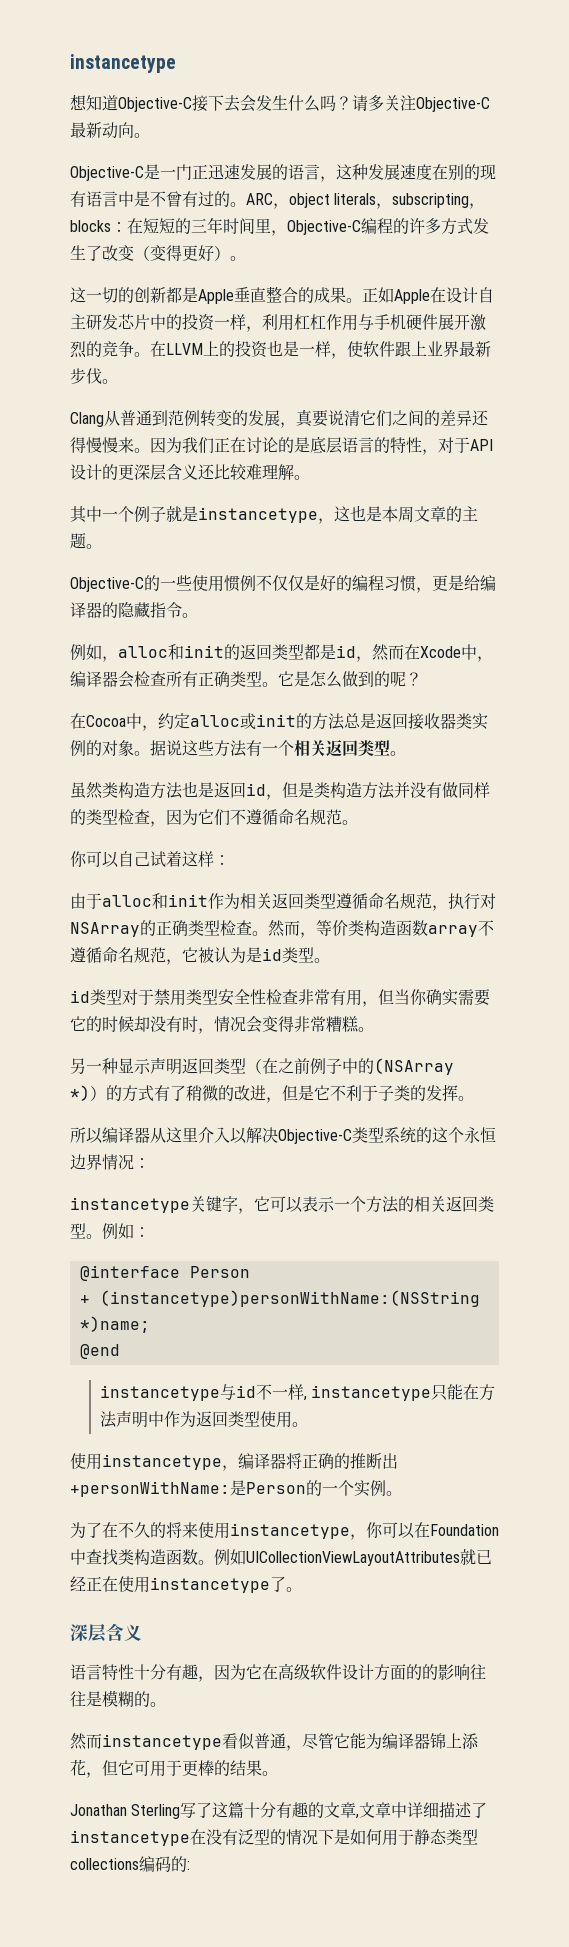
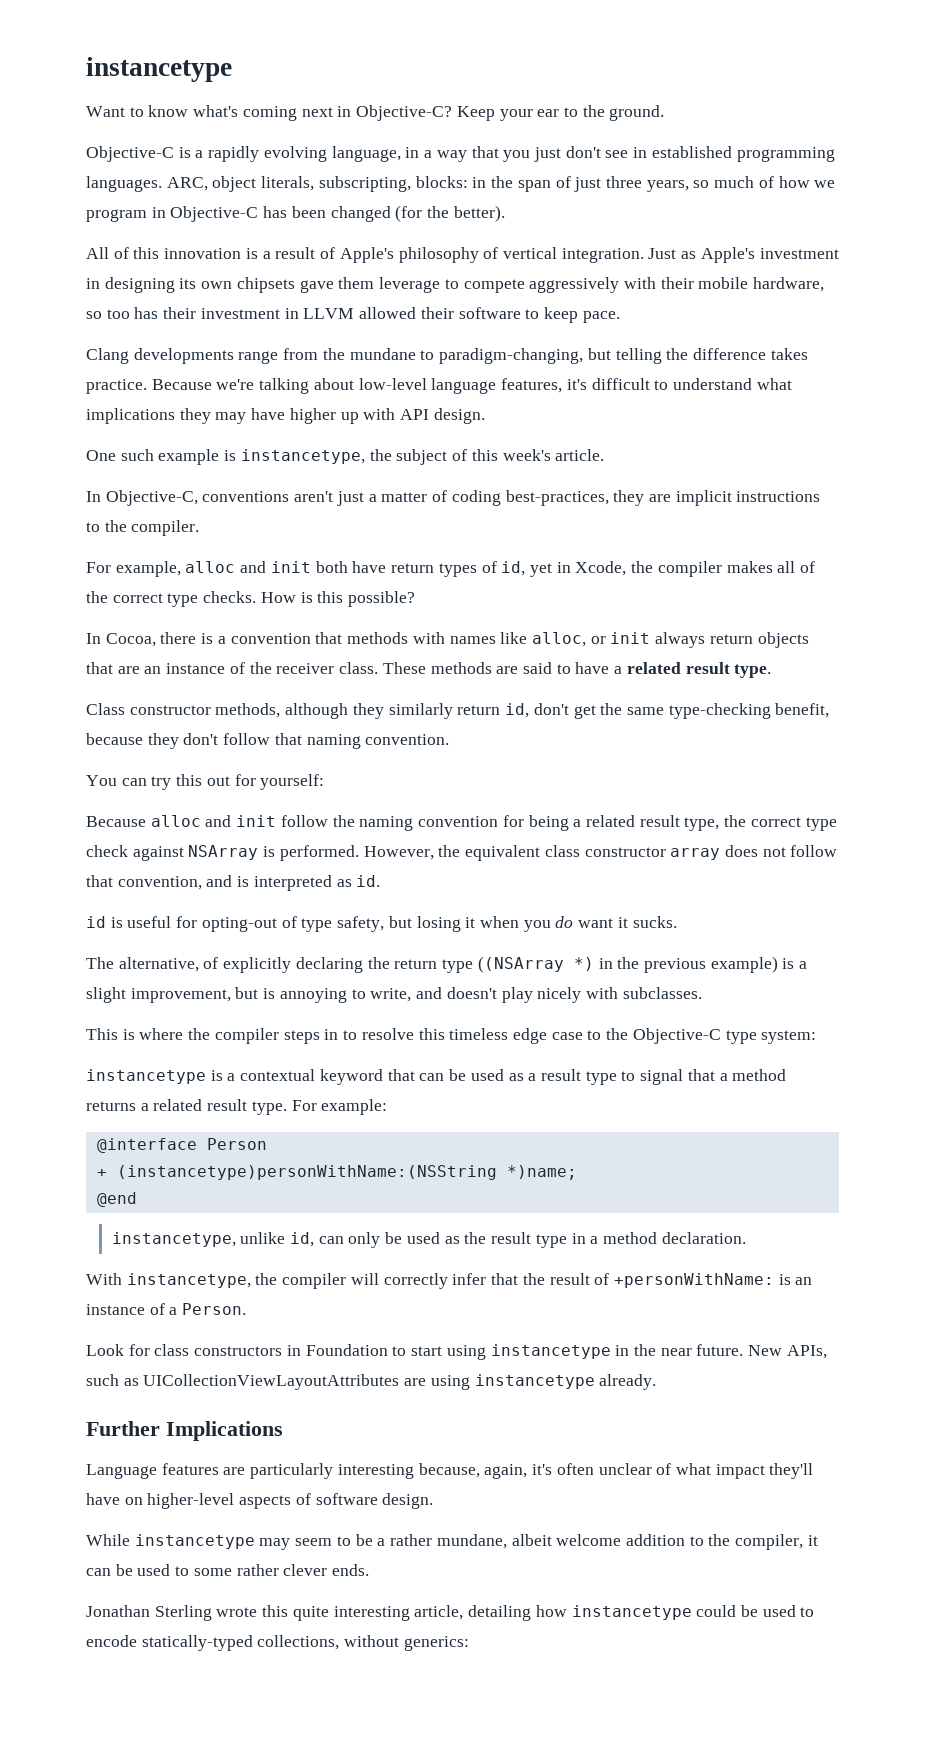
- 想知道Objective-C接下去会发生什么吗？请多关注Objective-C最新动向。
- Objective-C是一门正迅速发展的语言，这种发展速度在别的现有语言中是不曾有过的。ARC，object literals，subscripting，blocks：在短短的三年时间里，Objective-C编程的许多方式发生了改变（变得更好）。
- 这一切的创新都是Apple垂直整合的成果。正如Apple在设计自主研发芯片中的投资一样，利用杠杠作用与手机硬件展开激烈的竞争。在LLVM上的投资也是一样，使软件跟上业界最新步伐。
- Clang从普通到范例转变的发展，真要说清它们之间的差异还得慢慢来。因为我们正在讨论的是底层语言的特性，对于API设计的更深层含义还比较难理解。
- 其中一个例子就是instancetype，这也是本周文章的主题。
- Objective-C的一些使用惯例不仅仅是好的编程习惯，更是给编译器的隐藏指令。
- 例如，alloc和init的返回类型都是id，然而在Xcode中，编译器会检查所有正确类型。它是怎么做到的呢？
- 在Cocoa中，约定alloc或init的方法总是返回接收器类实例的对象。据说这些方法有一个相关返回类型。
- 虽然类构造方法也是返回id，但是类构造方法并没有做同样的类型检查，因为它们不遵循命名规范。
- 你可以自己试着这样：
- 由于alloc和init作为相关返回类型遵循命名规范，执行对NSArray的正确类型检查。然而，等价类构造函数array不遵循命名规范，它被认为是id类型。
- id类型对于禁用类型安全性检查非常有用，但当你确实需要它的时候却没有时，情况会变得非常糟糕。
- 另一种显示声明返回类型（在之前例子中的(NSArray *)）的方式有了稍微的改进，但是它不利于子类的发挥。
- 所以编译器从这里介入以解决Objective-C类型系统的这个永恒边界情况：
- instancetype关键字，它可以表示一个方法的相关返回类型。例如：
+ Want to know what's coming next in Objective-C? Keep your ear to the ground.
+ Objective-C is a rapidly evolving language, in a way that you just don't see in established programming languages. ARC, object literals, subscripting, blocks: in the span of just three years, so much of how we program in Objective-C has been changed (for the better).
+ All of this innovation is a result of Apple's philosophy of vertical integration. Just as Apple's investment in designing its own chipsets gave them leverage to compete aggressively with their mobile hardware, so too has their investment in LLVM allowed their software to keep pace.
+ Clang developments range from the mundane to paradigm-changing, but telling the difference takes practice. Because we're talking about low-level language features, it's difficult to understand what implications they may have higher up with API design.
+ One such example is instancetype, the subject of this week's article.
+ In Objective-C, conventions aren't just a matter of coding best-practices, they are implicit instructions to the compiler.
+ For example, alloc and init both have return types of id, yet in Xcode, the compiler makes all of the correct type checks. How is this possible?
+ In Cocoa, there is a convention that methods with names like alloc, or init always return objects that are an instance of the receiver class. These methods are said to have a related result type.
+ Class constructor methods, although they similarly return id, don't get the same type-checking benefit, because they don't follow that naming convention.
+ You can try this out for yourself:
+ Because alloc and init follow the naming convention for being a related result type, the correct type check against NSArray is performed. However, the equivalent class constructor array does not follow that convention, and is interpreted as id.
+ id is useful for opting-out of type safety, but losing it when you do want it sucks.
+ The alternative, of explicitly declaring the return type ((NSArray *) in the previous example) is a slight improvement, but is annoying to write, and doesn't play nicely with subclasses.
+ This is where the compiler steps in to resolve this timeless edge case to the Objective-C type system:
+ instancetype is a contextual keyword that can be used as a result type to signal that a method returns a related result type. For example:
- instancetype与id不一样, instancetype只能在方法声明中作为返回类型使用。
- 使用instancetype，编译器将正确的推断出+personWithName:是Person的一个实例。
- 为了在不久的将来使用instancetype，你可以在Foundation中查找类构造函数。例如UICollectionViewLayoutAttributes就已经正在使用instancetype了。
- 深层含义
- 语言特性十分有趣，因为它在高级软件设计方面的的影响往往是模糊的。
- 然而instancetype看似普通，尽管它能为编译器锦上添花，但它可用于更棒的结果。
- Jonathan Sterling写了这篇十分有趣的文章,文章中详细描述了instancetype在没有泛型的情况下是如何用于静态类型collections编码的:
+ instancetype, unlike id, can only be used as the result type in a method declaration.
+ With instancetype, the compiler will correctly infer that the result of +personWithName: is an instance of a Person.
+ Look for class constructors in Foundation to start using instancetype in the near future. New APIs, such as UICollectionViewLayoutAttributes are using instancetype already.
+ Further Implications
+ Language features are particularly interesting because, again, it's often unclear of what impact they'll have on higher-level aspects of software design.
+ While instancetype may seem to be a rather mundane, albeit welcome addition to the compiler, it can be used to some rather clever ends.
+ Jonathan Sterling wrote this quite interesting article, detailing how instancetype could be used to encode statically-typed collections, without generics:

